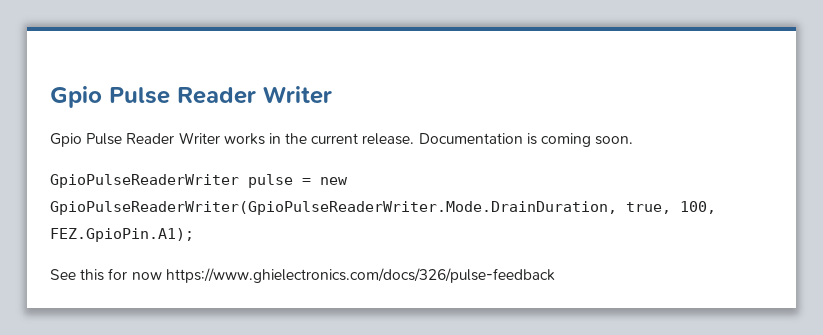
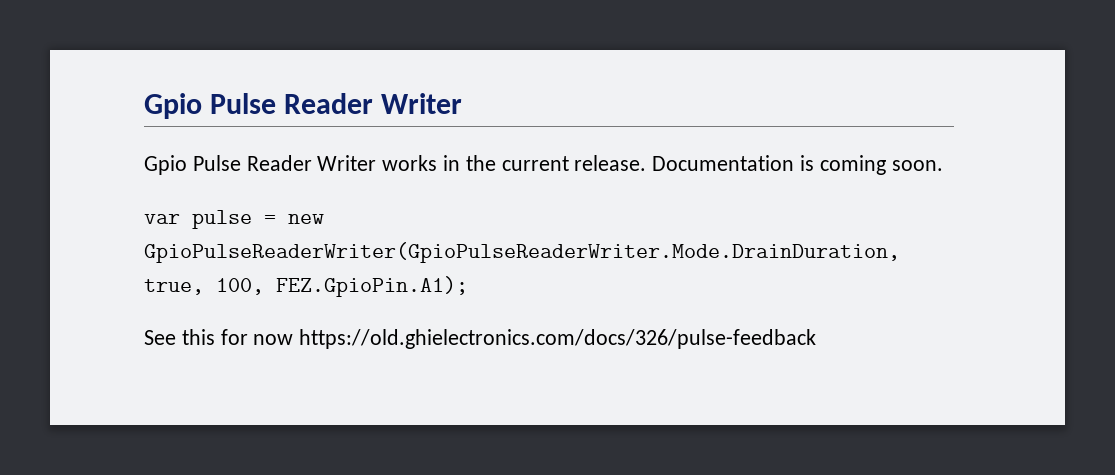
- GpioPulseReaderWriter pulse = new GpioPulseReaderWriter(GpioPulseReaderWriter.Mode.DrainDuration, true, 100, FEZ.GpioPin.A1);
+ var pulse = new GpioPulseReaderWriter(GpioPulseReaderWriter.Mode.DrainDuration, true, 100, FEZ.GpioPin.A1);
- See this for now https://www.ghielectronics.com/docs/326/pulse-feedback
+ See this for now https://old.ghielectronics.com/docs/326/pulse-feedback

